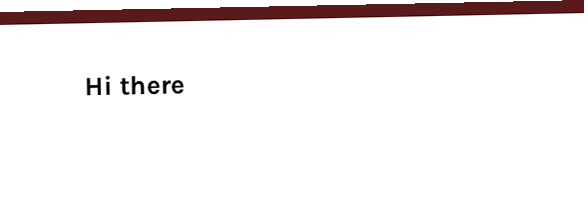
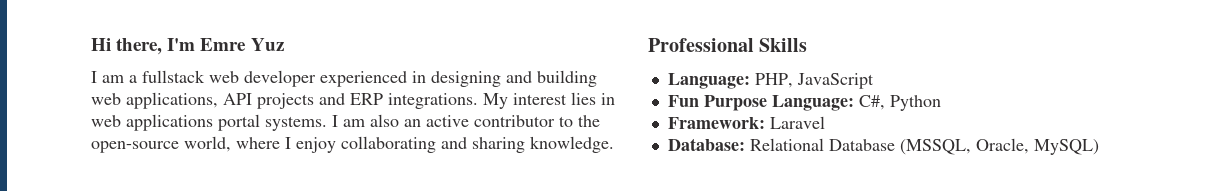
- Hi there
+ Hi there, I'm Emre Yuz
+ I am a fullstack web developer experienced in designing and building web applications, API projects and ERP integrations. My interest lies in web applications portal systems. I am also an active contributor to the open-source world, where I enjoy collaborating and sharing knowledge.
+ Professional Skills
+ Language: PHP, JavaScript
+ Fun Purpose Language: C#, Python
+ Framework: Laravel
+ Database: Relational Database (MSSQL, Oracle, MySQL)

